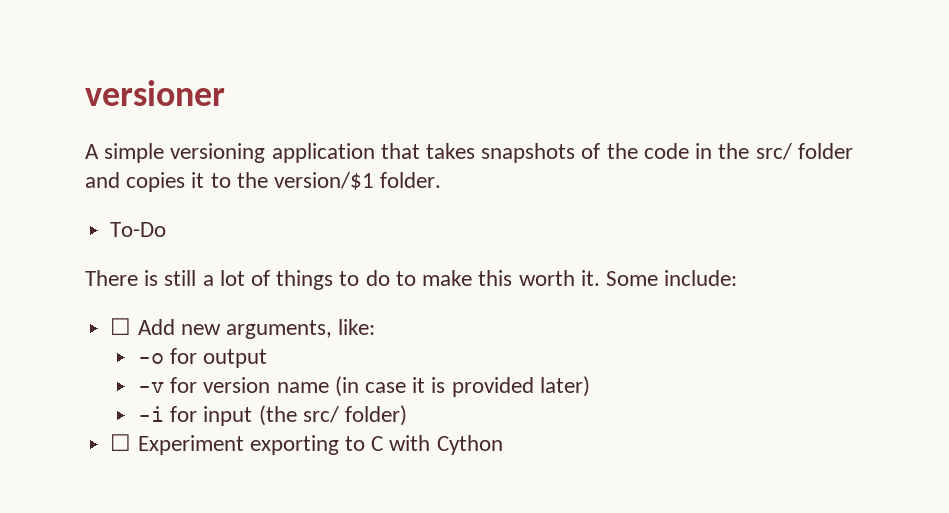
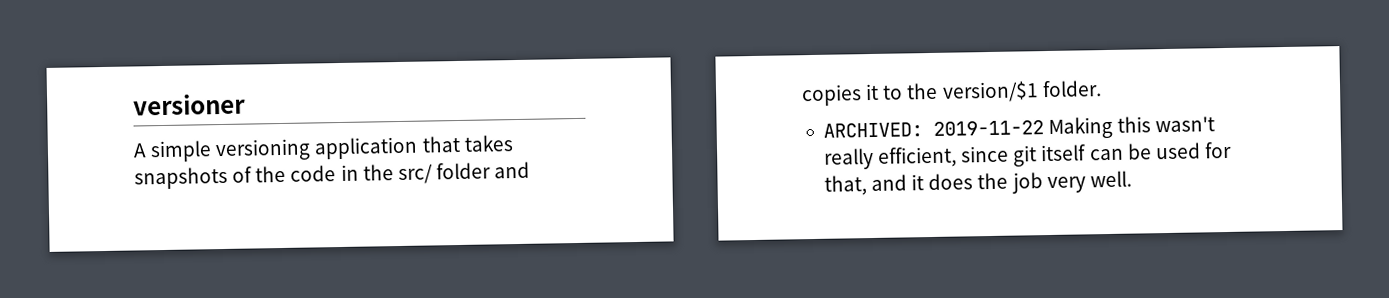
- To-Do
- There is still a lot of things to do to make this worth it. Some include:
- ☐ Add new arguments, like:
- -o for output
- -v for version name (in case it is provided later)
- -i for input (the src/ folder)
- ☐ Experiment exporting to C with Cython
+ ARCHIVED: 2019-11-22 Making this wasn't really efficient, since git itself can be used for that, and it does the job very well.

